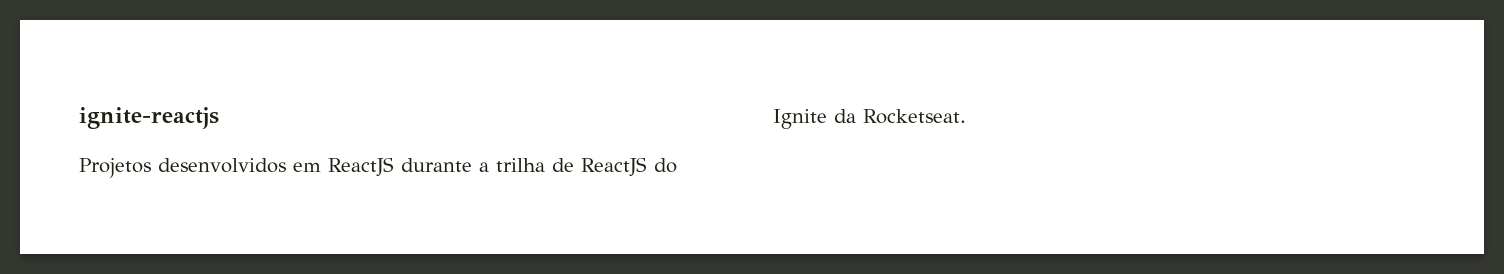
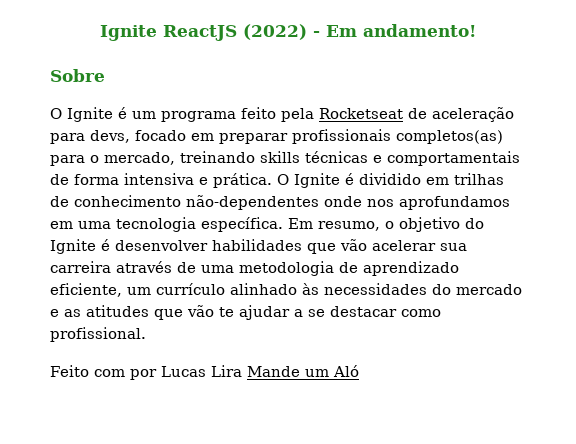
- ignite-reactjs
- Projetos desenvolvidos em ReactJS durante a trilha de ReactJS do Ignite da Rocketseat.
+ Ignite ReactJS (2022) - Em andamento!
+ Sobre
+ O Ignite é um programa feito pela Rocketseat de aceleração para devs, focado em preparar profissionais completos(as) para o mercado, treinando skills técnicas e comportamentais de forma intensiva e prática. O Ignite é dividido em trilhas de conhecimento não-dependentes onde nos aprofundamos em uma tecnologia específica. Em resumo, o objetivo do Ignite é desenvolver habilidades que vão acelerar sua carreira através de uma metodologia de aprendizado eficiente, um currículo alinhado às necessidades do mercado e as atitudes que vão te ajudar a se destacar como profissional.
+ Feito com por Lucas Lira Mande um Aló

